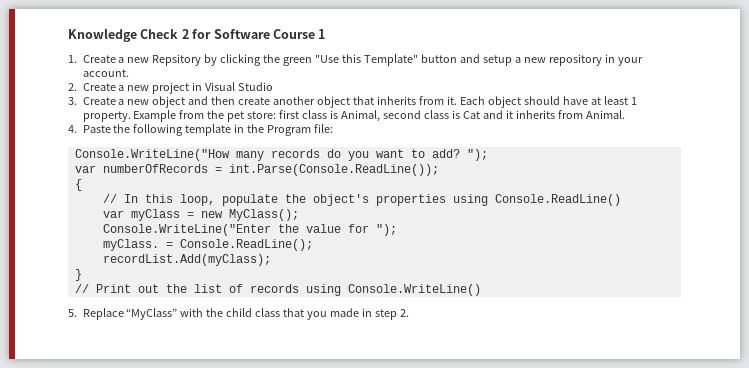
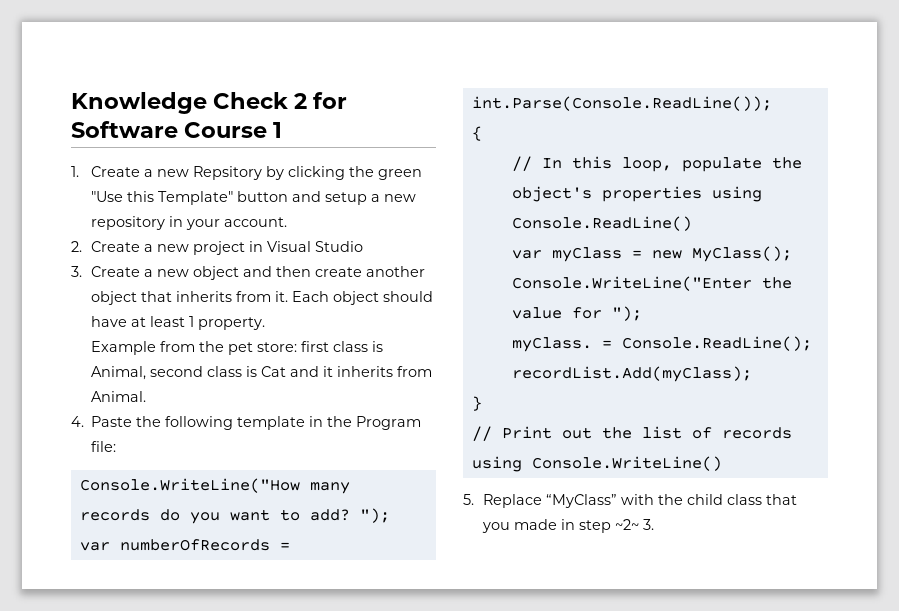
- Each object should have at least 1 property. Example from the pet store: first class is Animal, second class is Cat and it inherits from Animal.
+ Each object should have at least 1 property.
+ Example from the pet store: first class is Animal, second class is Cat and it inherits from Animal.
- 5. Replace “MyClass” with the child class that you made in step 2.
+ 5. Replace “MyClass” with the child class that you made in step ~2~ 3.

